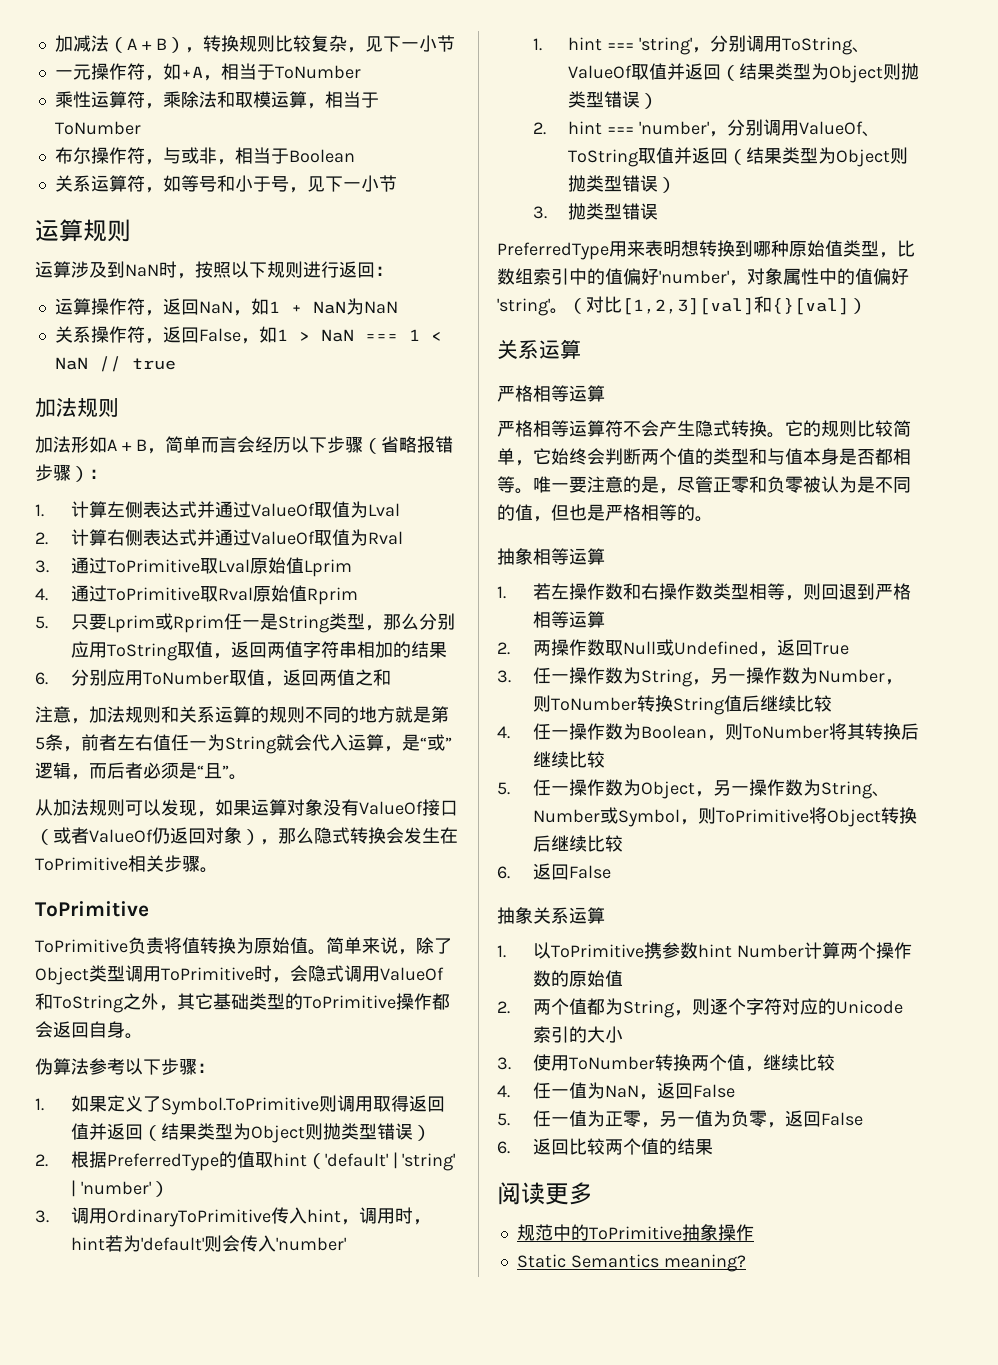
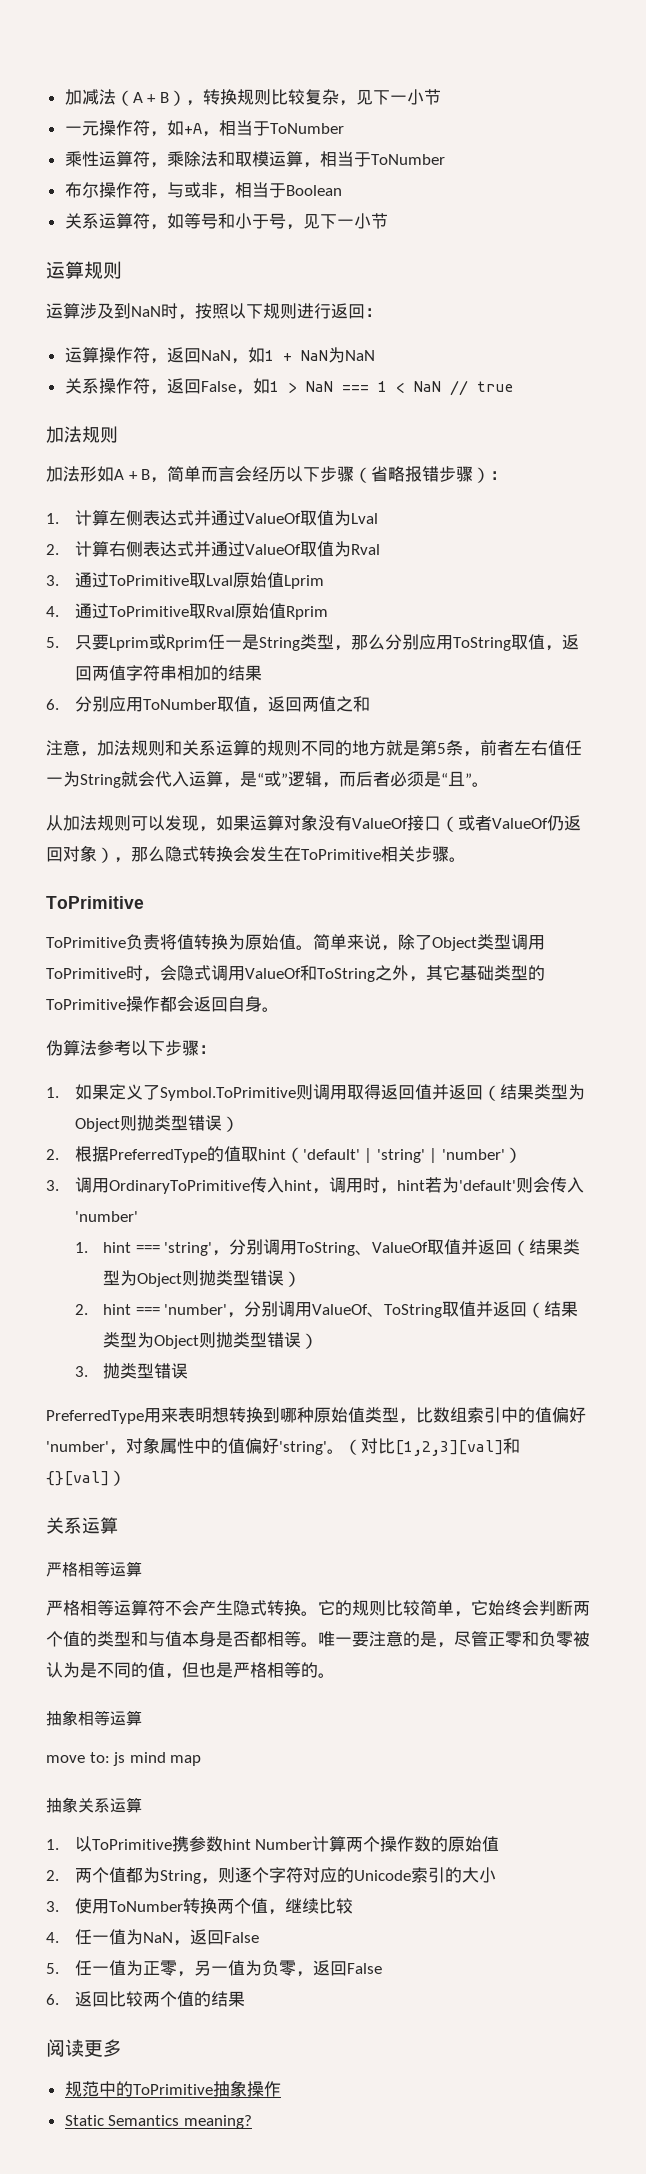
- 1.若左操作数和右操作数类型相等，则回退到严格相等运算
- 2.两操作数取Null或Undefined，返回True
- 3.任一操作数为String，另一操作数为Number，则ToNumber转换String值后继续比较
- 4.任一操作数为Boolean，则ToNumber将其转换后继续比较
- 5.任一操作数为Object，另一操作数为String、Number或Symbol，则ToPrimitive将Object转换后继续比较
- 6.返回False
+ move to: js mind map

